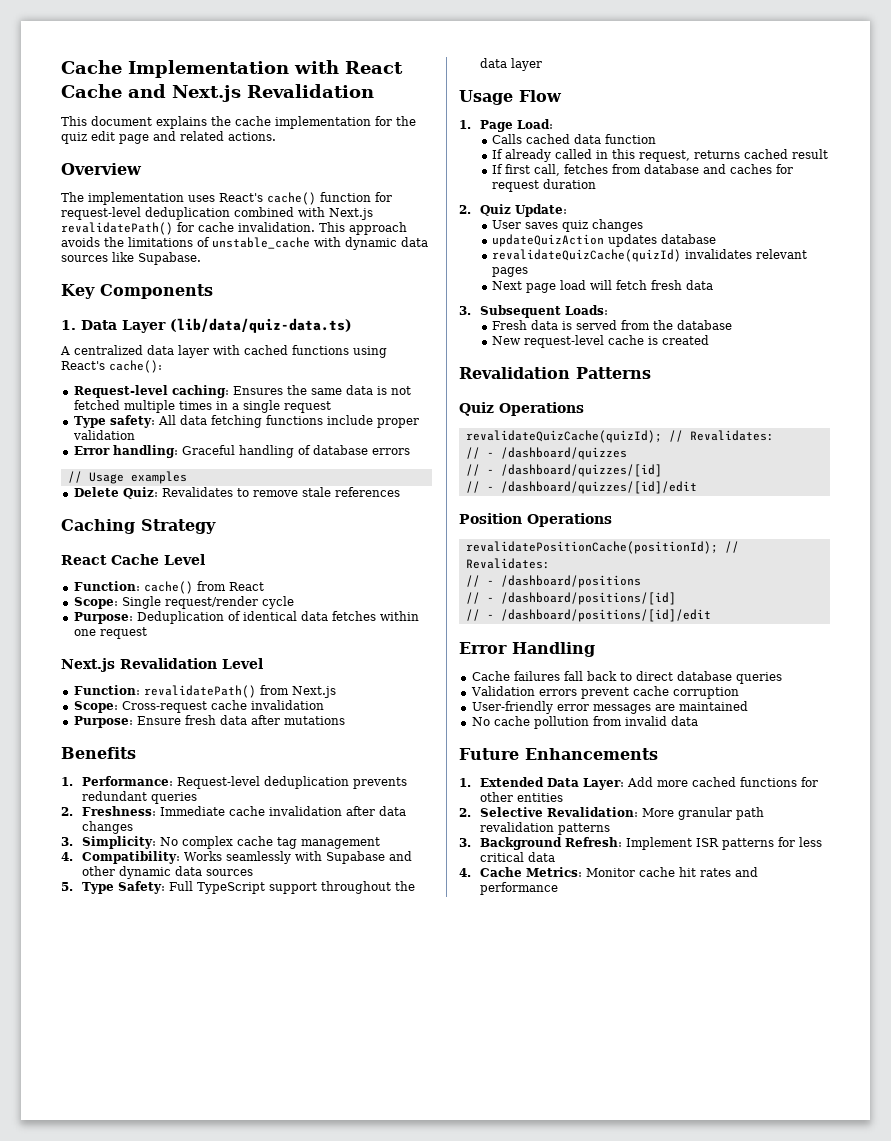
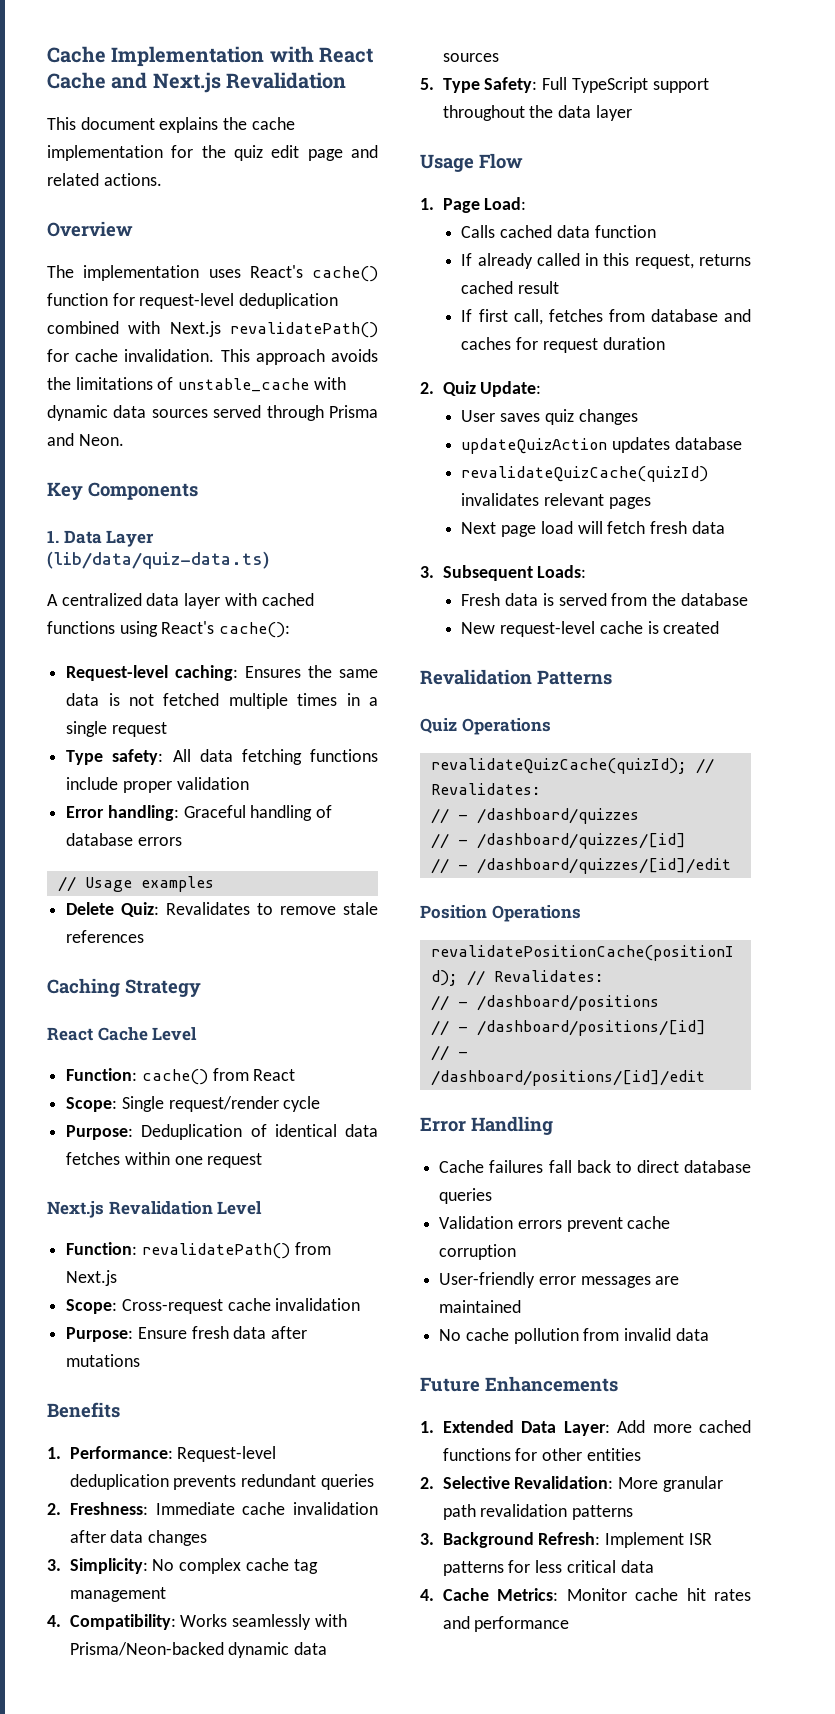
- This approach avoids the limitations of unstable_cache with dynamic data sources like Supabase.
+ This approach avoids the limitations of unstable_cache with dynamic data sources served through Prisma and Neon.
- 4. Compatibility: Works seamlessly with Supabase and other dynamic data sources
+ 4. Compatibility: Works seamlessly with Prisma/Neon-backed dynamic data sources

